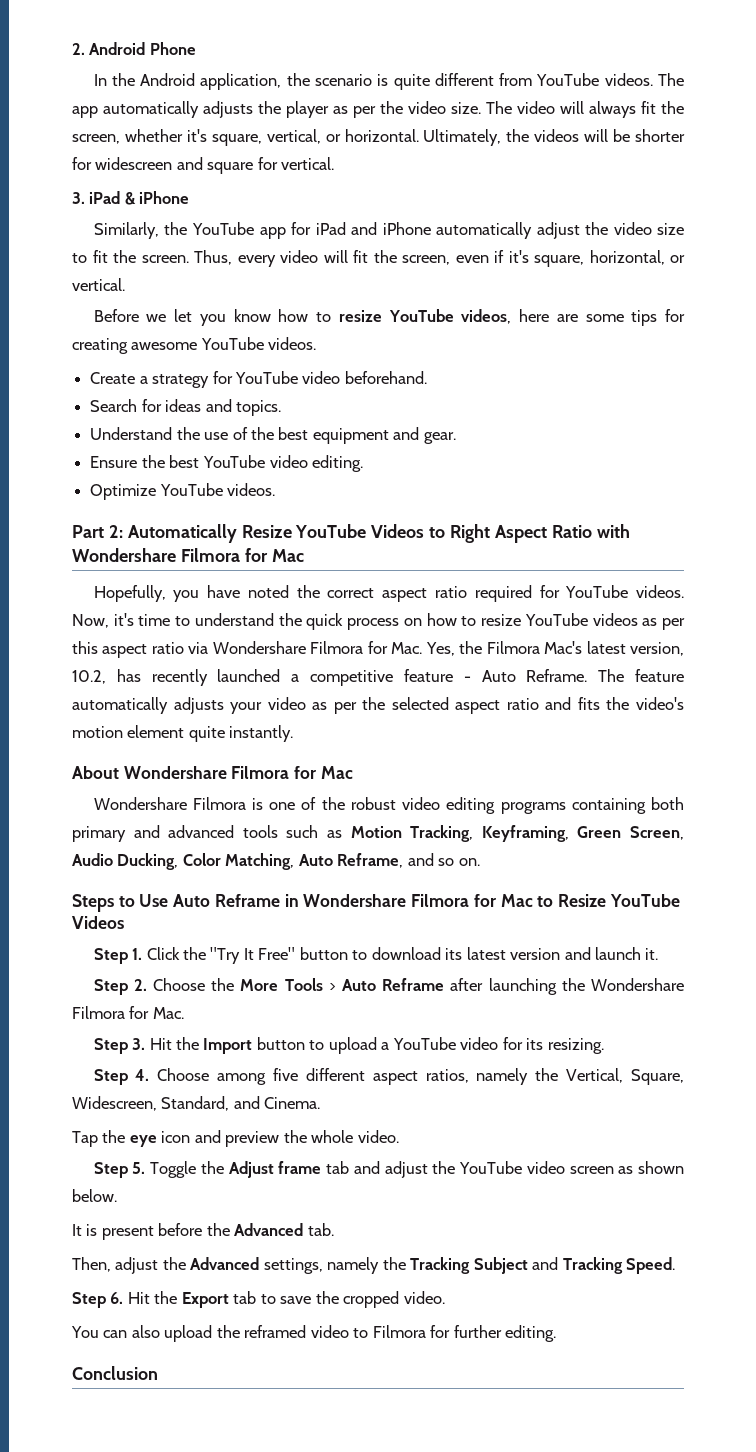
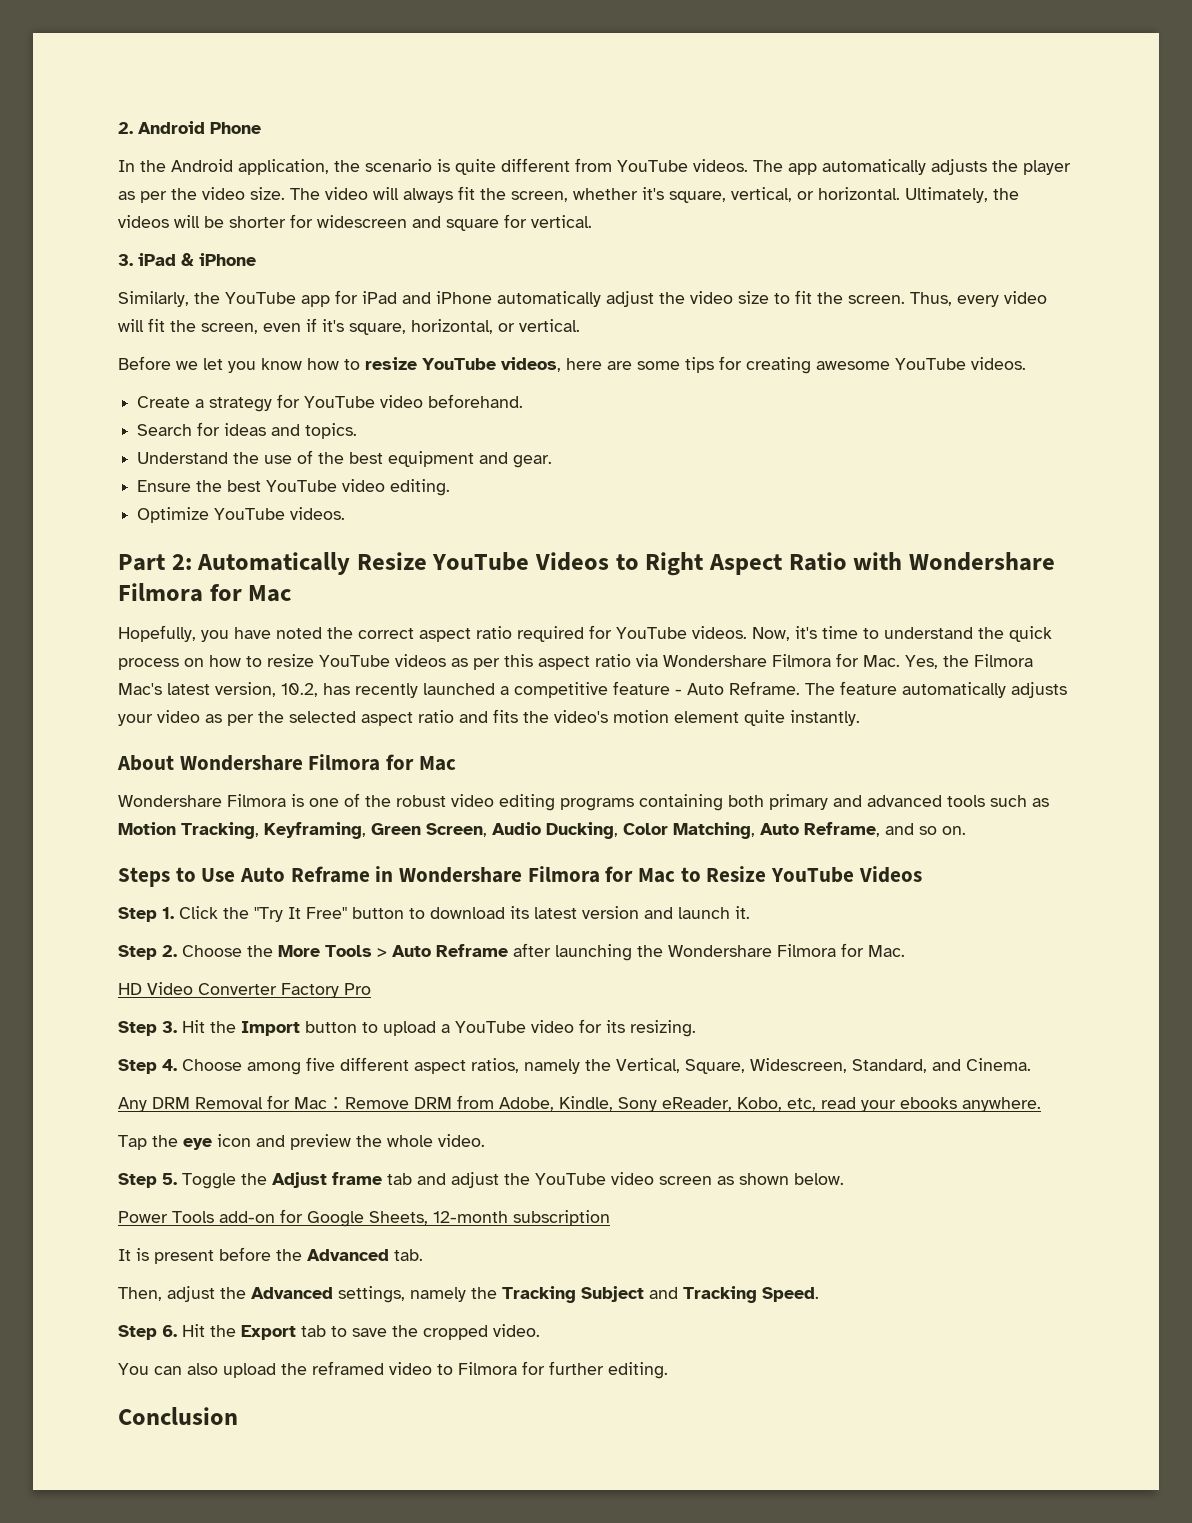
+ HD Video Converter Factory Pro
+ Any DRM Removal for Mac：Remove DRM from Adobe, Kindle, Sony eReader, Kobo, etc, read your ebooks anywhere.
+ Power Tools add-on for Google Sheets, 12-month subscription

